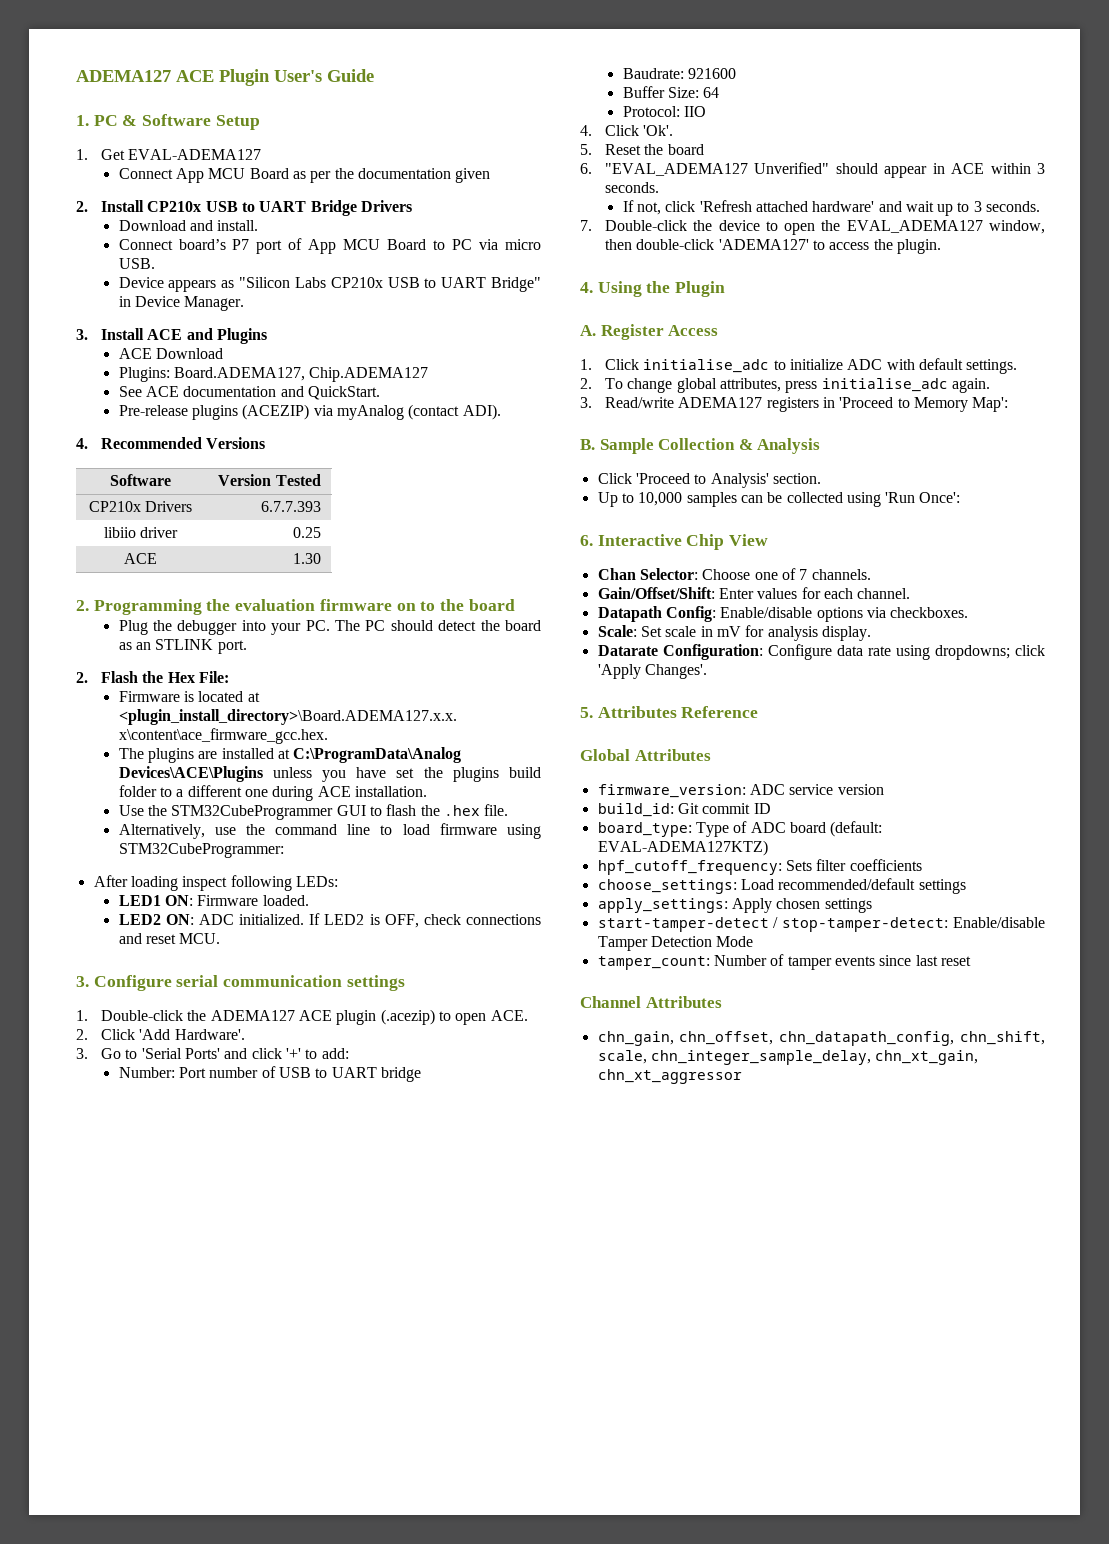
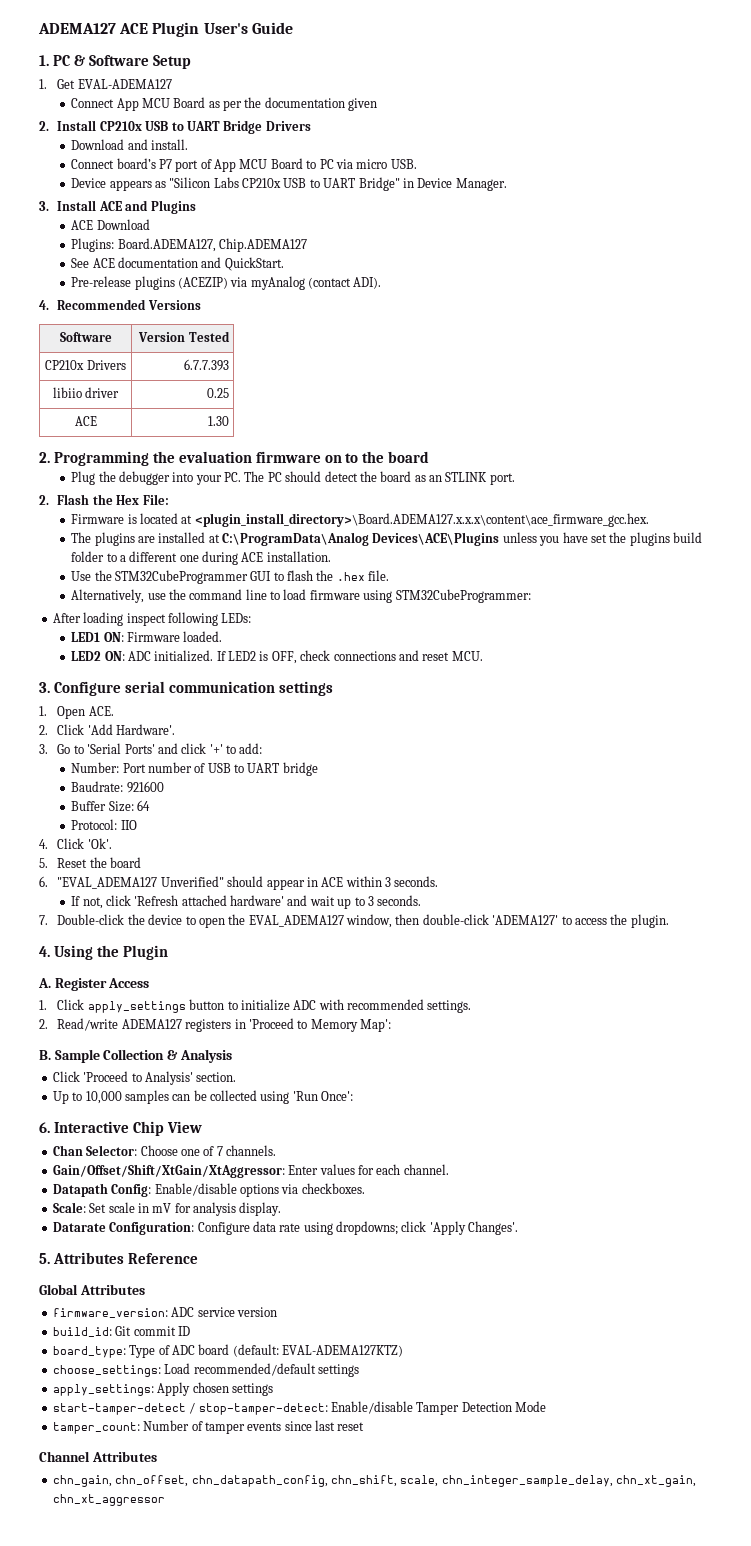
- 1. Double-click the ADEMA127 ACE plugin (.acezip) to open ACE.
+ 1. Open ACE.
- 1. Click initialise_adc to initialize ADC with default settings.
+ 1. Click apply_settings button to initialize ADC with recommended settings.
- 2. To change global attributes, press initialise_adc again.
- 3. Read/write ADEMA127 registers in 'Proceed to Memory Map':
+ 2. Read/write ADEMA127 registers in 'Proceed to Memory Map':
- Gain/Offset/Shift: Enter values for each channel.
+ Gain/Offset/Shift/XtGain/XtAggressor: Enter values for each channel.
- hpf_cutoff_frequency: Sets filter coefficients

